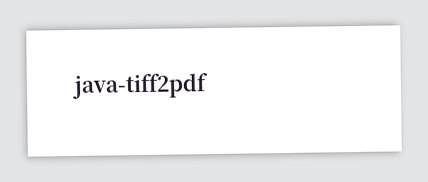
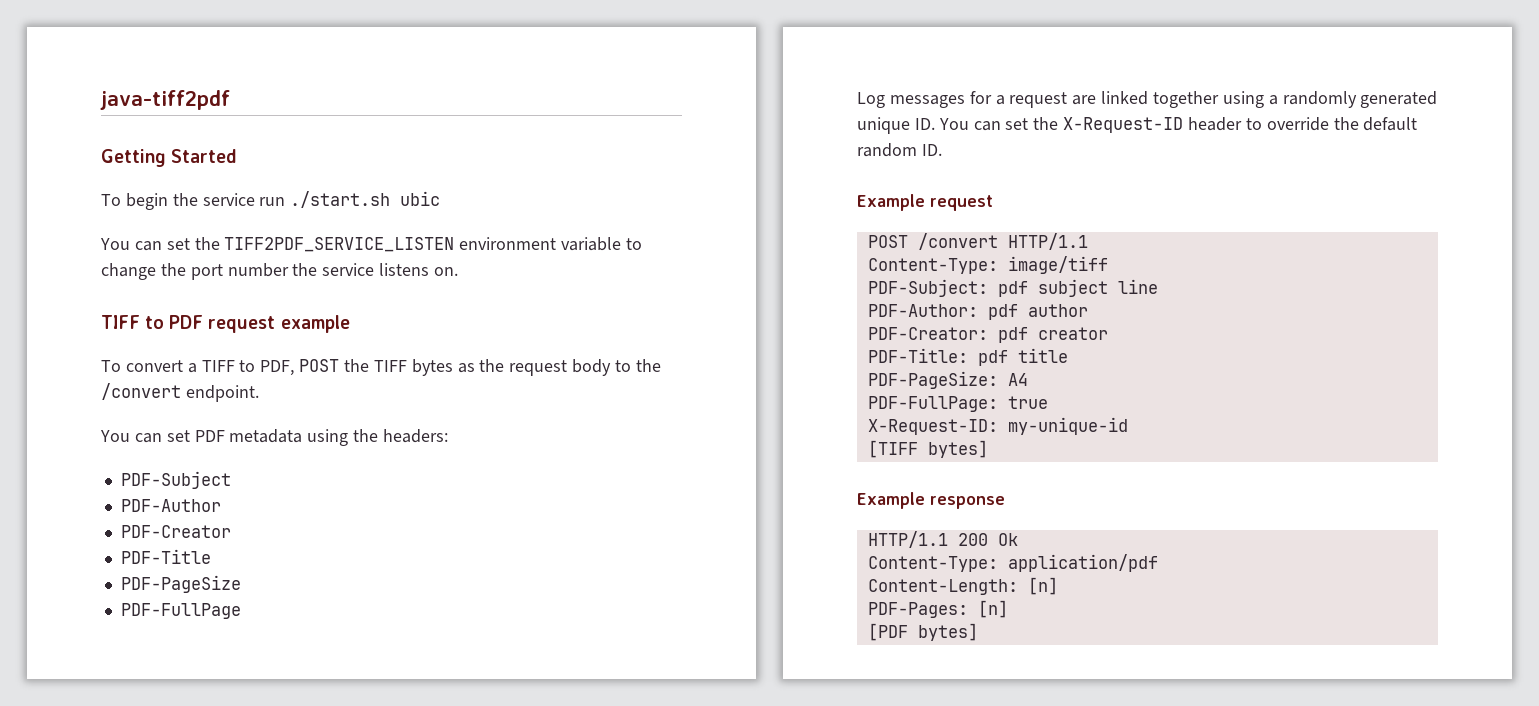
+ Getting Started
+ To begin the service run ./start.sh ubic
+ You can set the TIFF2PDF_SERVICE_LISTEN environment variable to change the port number the service listens on.
+ TIFF to PDF request example
+ To convert a TIFF to PDF, POST the TIFF bytes as the request body to the /convert endpoint.
+ You can set PDF metadata using the headers:
+ PDF-Subject
+ PDF-Author
+ PDF-Creator
+ PDF-Title
+ PDF-PageSize
+ PDF-FullPage
+ Log messages for a request are linked together using a randomly generated unique ID. You can set the X-Request-ID header to override the default random ID.
+ Example request
+ POST /convert HTTP/1.1
+ Content-Type: image/tiff
+ PDF-Subject: pdf subject line
+ PDF-Author: pdf author
+ PDF-Creator: pdf creator
+ PDF-Title: pdf title
+ PDF-PageSize: A4
+ PDF-FullPage: true
+ X-Request-ID: my-unique-id
+ [TIFF bytes]
+ Example response
+ HTTP/1.1 200 Ok
+ Content-Type: application/pdf
+ Content-Length: [n]
+ PDF-Pages: [n]
+ [PDF bytes]

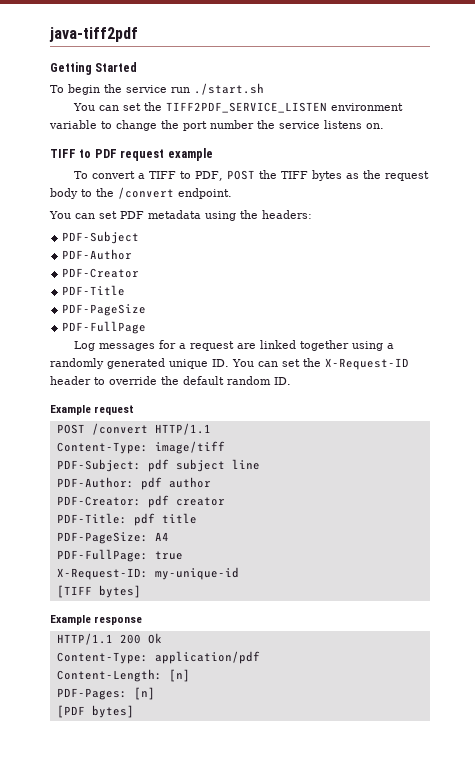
- To begin the service run ./start.sh ubic
+ To begin the service run ./start.sh

